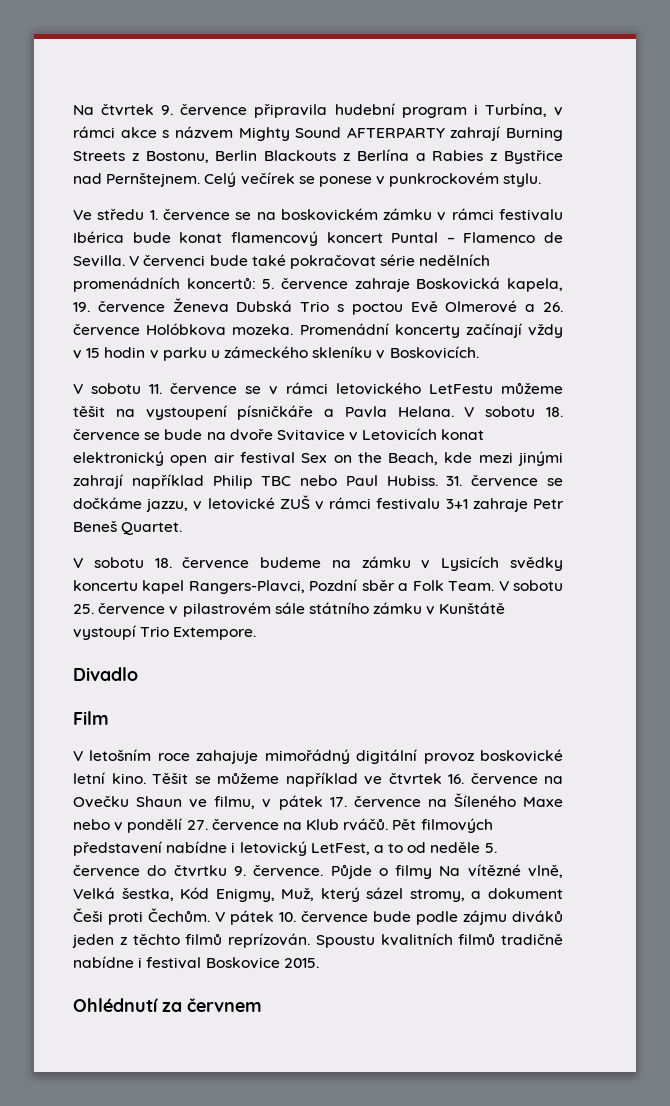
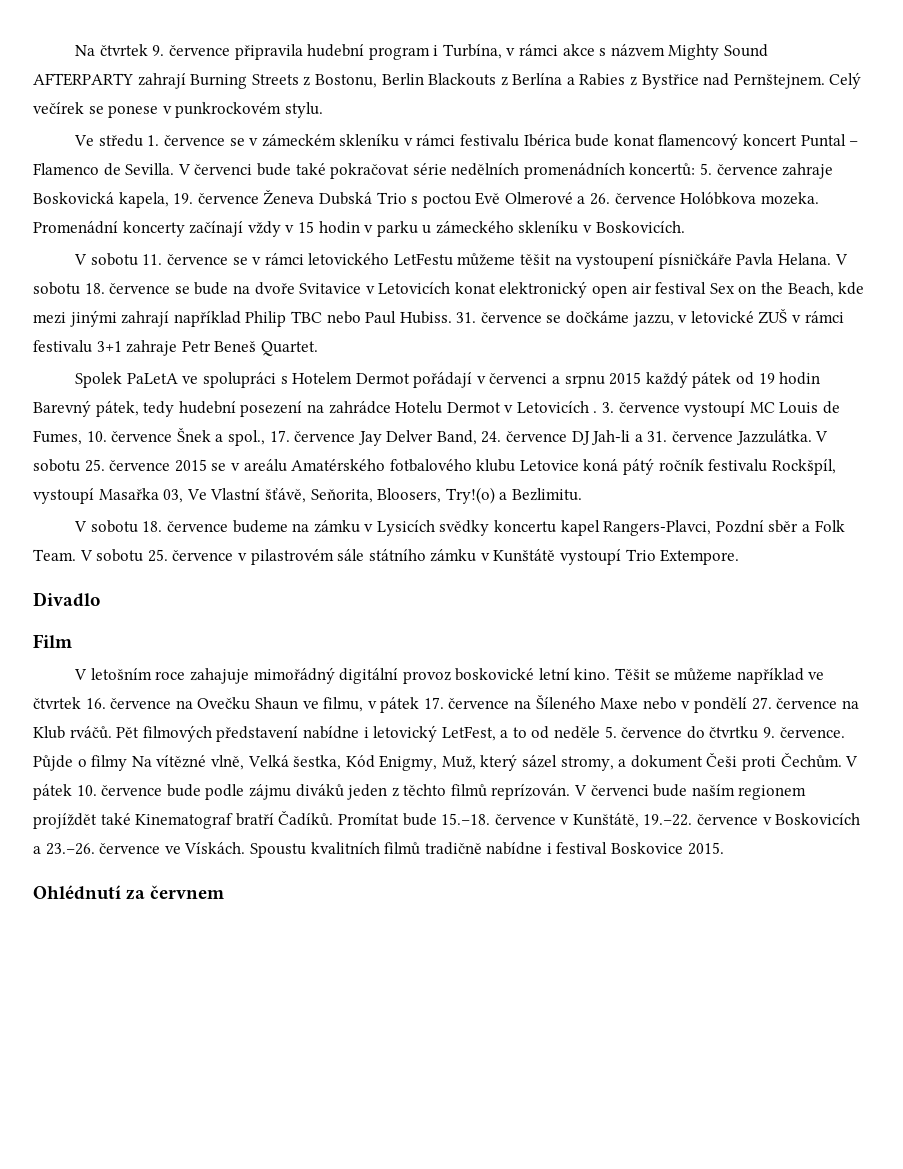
- Ve středu 1. července se na boskovickém zámku v rámci festivalu Ibérica bude konat flamencový koncert Puntal – Flamenco de Sevilla.
+ Ve středu 1. července se v zámeckém skleníku v rámci festivalu Ibérica bude konat flamencový koncert Puntal – Flamenco de Sevilla.
- V sobotu 11. července se v rámci letovického LetFestu můžeme těšit na vystoupení písničkáře a Pavla Helana.
+ V sobotu 11. července se v rámci letovického LetFestu můžeme těšit na vystoupení písničkáře Pavla Helana.
+ Spolek PaLetA ve spolupráci s Hotelem Dermot pořádají v červenci a srpnu 2015 každý pátek od 19 hodin Barevný pátek, tedy hudební posezení na zahrádce Hotelu Dermot v Letovicích . 3. července vystoupí MC Louis de Fumes, 10. července Šnek a spol., 17. července Jay Delver Band, 24. července DJ Jah-li a 31. července Jazzulátka. V sobotu 25. července 2015 se v areálu Amatérského fotbalového klubu Letovice koná pátý ročník festivalu Rockšpíl, vystoupí Masařka 03, Ve Vlastní šťávě, Seňorita, Bloosers, Try!(o) a Bezlimitu.
+ V červenci bude naším regionem projíždět také Kinematograf bratří Čadíků. Promítat bude 15.–18. července v Kunštátě, 19.–22. července v Boskovicích a 23.–26. července ve Vískách.

